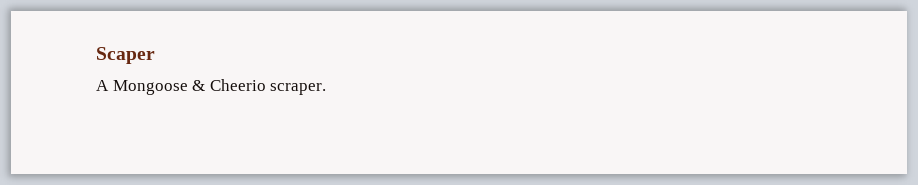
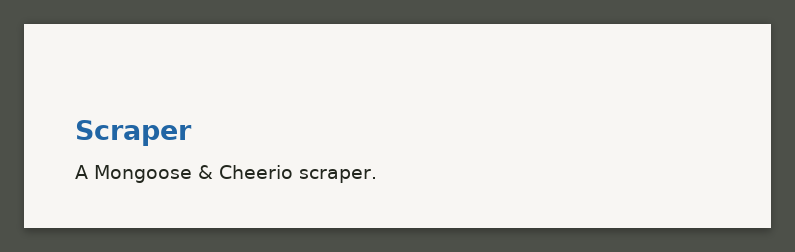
- Scaper
+ Scraper

